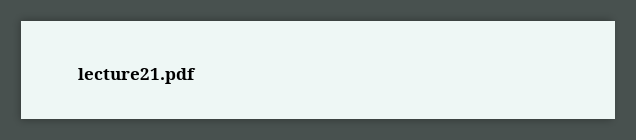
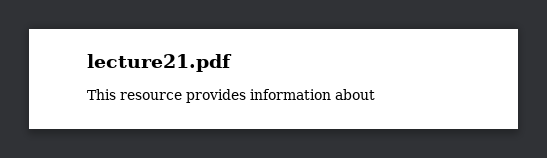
+ This resource provides information about

